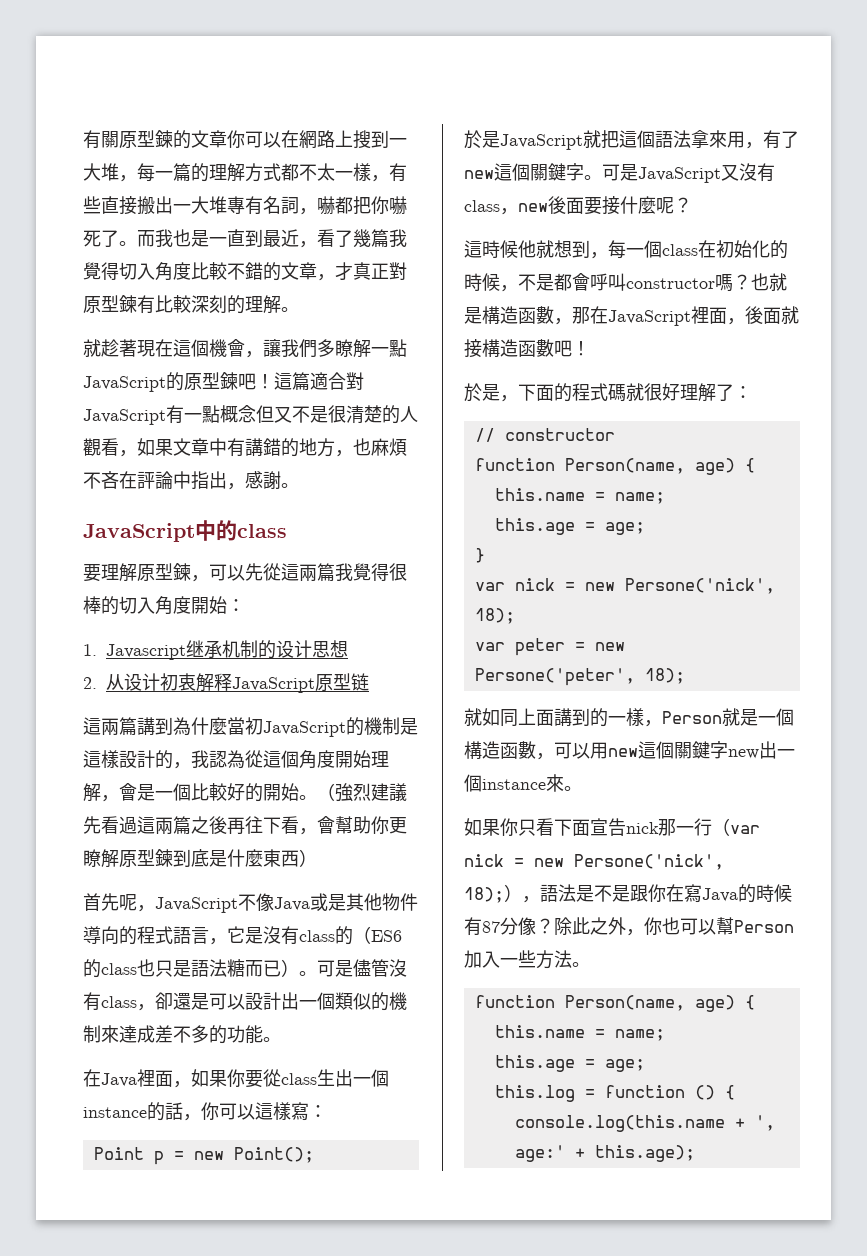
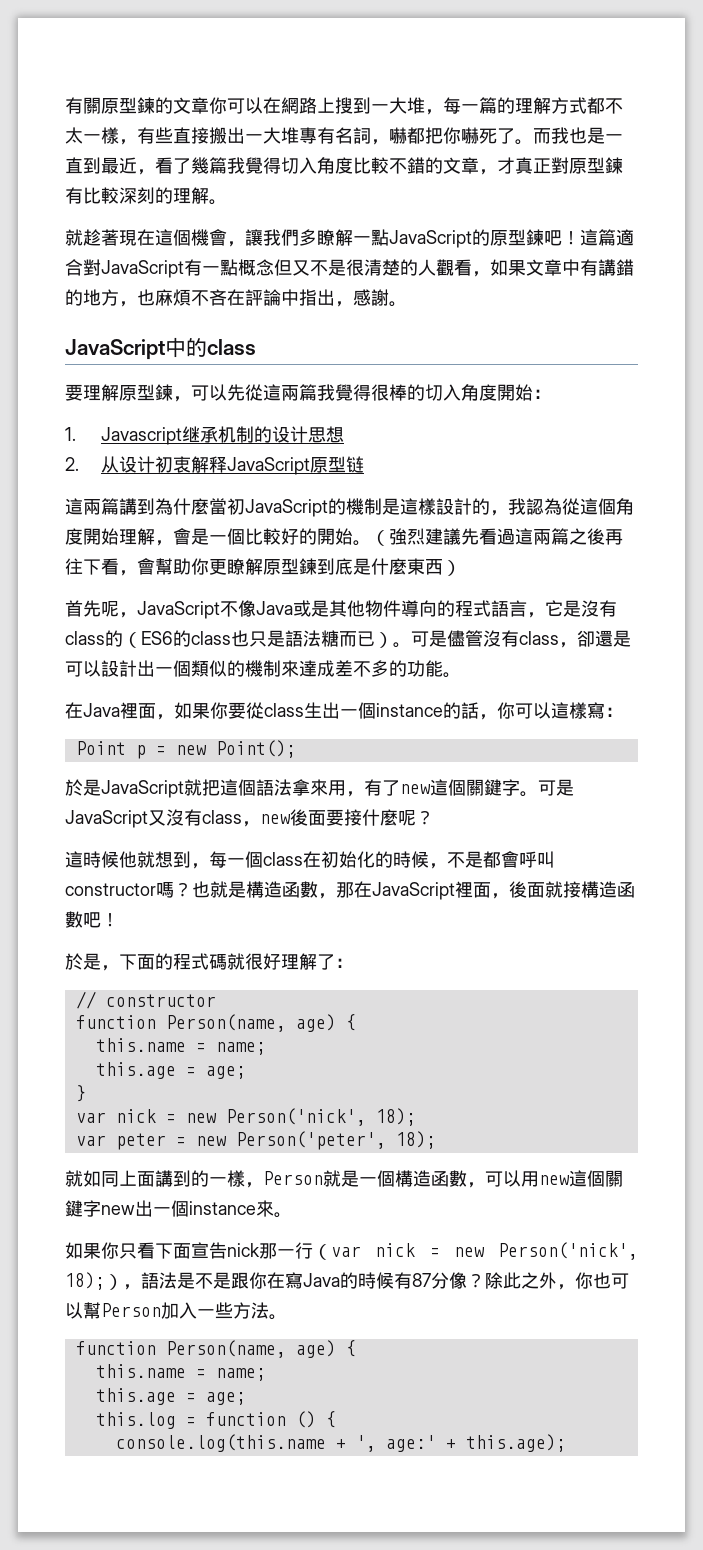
  }
- var nick = new Persone('nick', 18);
+ var nick = new Person('nick', 18);
- var peter = new Persone('peter', 18);
+ var peter = new Person('peter', 18);
- 如果你只看下面宣告nick那一行（var nick = new Persone('nick', 18);），語法是不是跟你在寫Java的時候有87分像？
+ 如果你只看下面宣告nick那一行（var nick = new Person('nick', 18);），語法是不是跟你在寫Java的時候有87分像？

